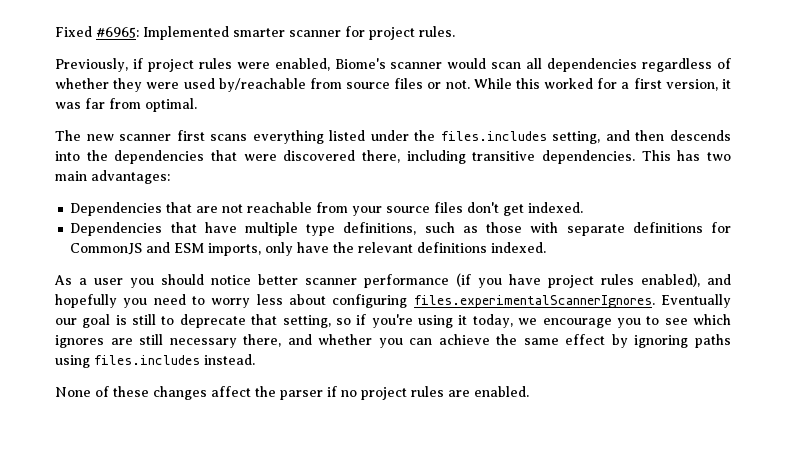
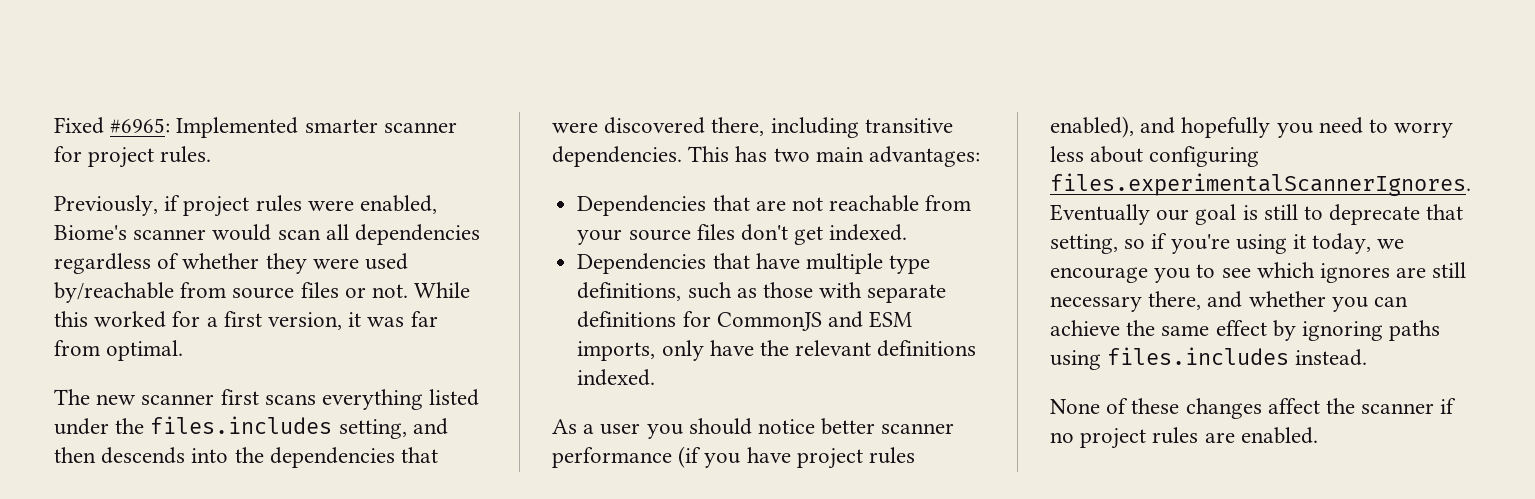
- None of these changes affect the parser if no project rules are enabled.
+ None of these changes affect the scanner if no project rules are enabled.

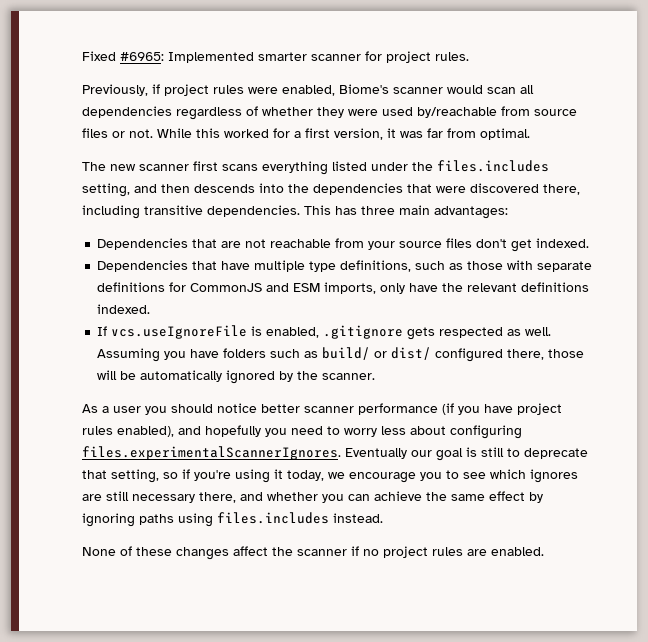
- This has two main advantages:
+ This has three main advantages:
+ If vcs.useIgnoreFile is enabled, .gitignore gets respected as well. Assuming you have folders such as build/ or dist/ configured there, those will be automatically ignored by the scanner.

